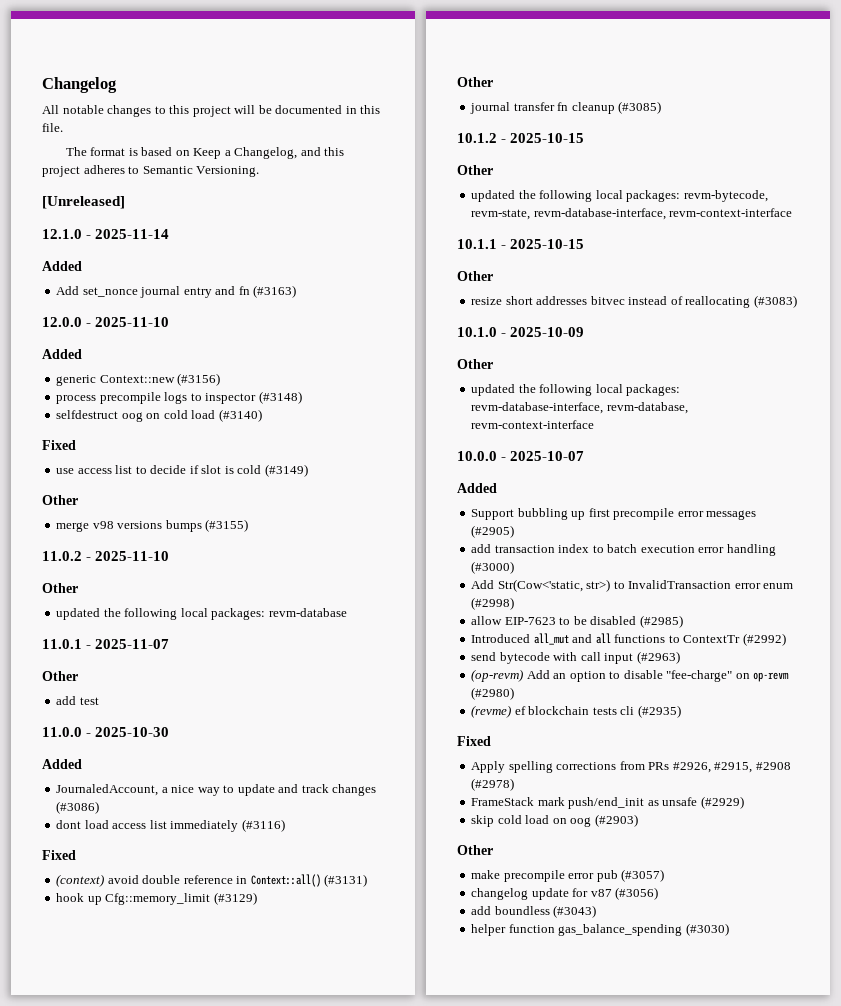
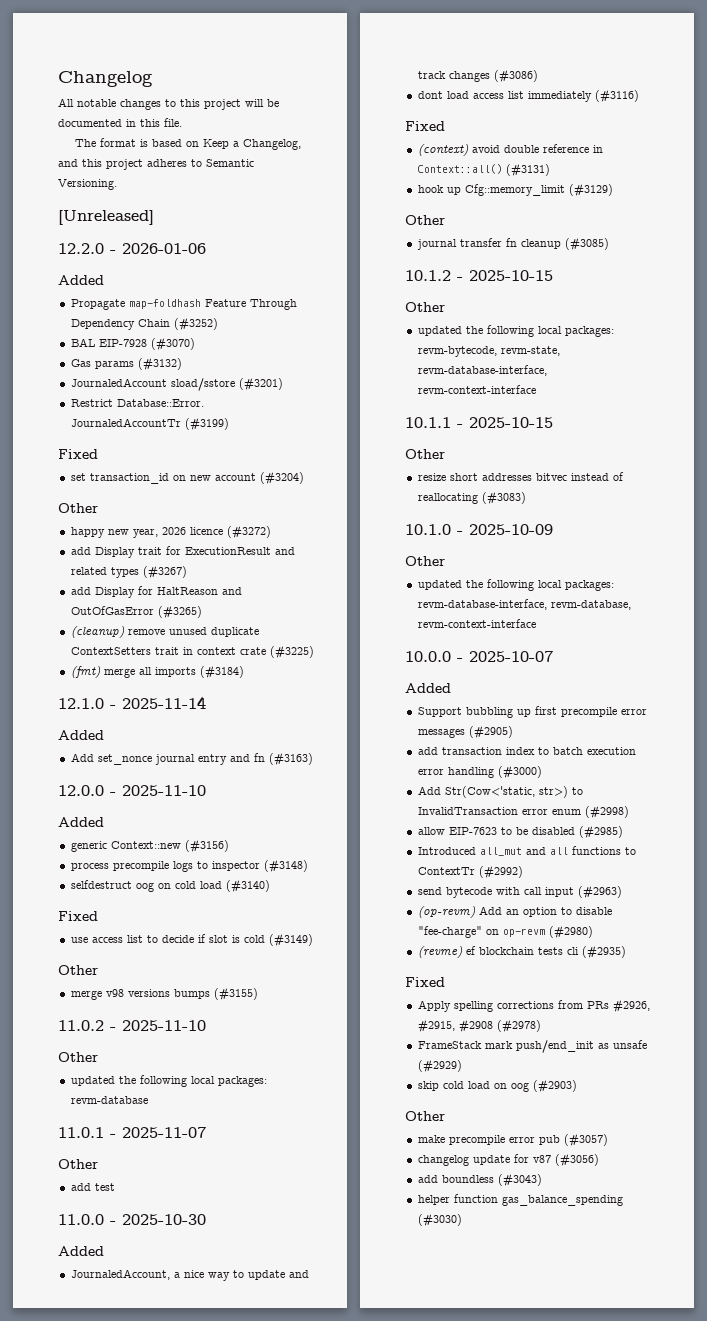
+ 12.2.0 - 2026-01-06
+ Added
+ Propagate map-foldhash Feature Through Dependency Chain (#3252)
+ BAL EIP-7928 (#3070)
+ Gas params (#3132)
+ JournaledAccount sload/sstore (#3201)
+ Restrict Database::Error. JournaledAccountTr (#3199)
+ Fixed
+ set transaction_id on new account (#3204)
+ Other
+ happy new year, 2026 licence (#3272)
+ add Display trait for ExecutionResult and related types (#3267)
+ add Display for HaltReason and OutOfGasError (#3265)
+ (cleanup) remove unused duplicate ContextSetters trait in context crate (#3225)
+ (fmt) merge all imports (#3184)

